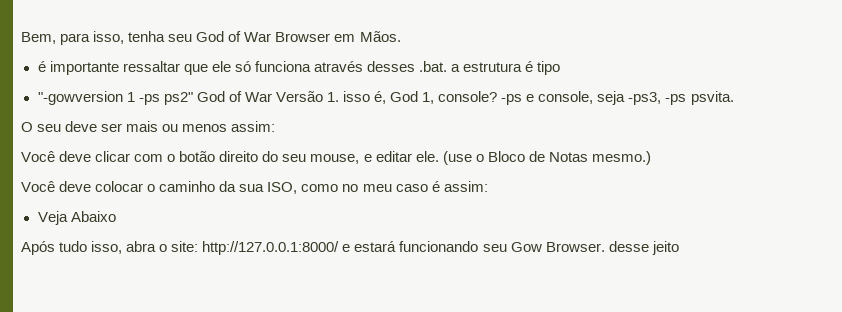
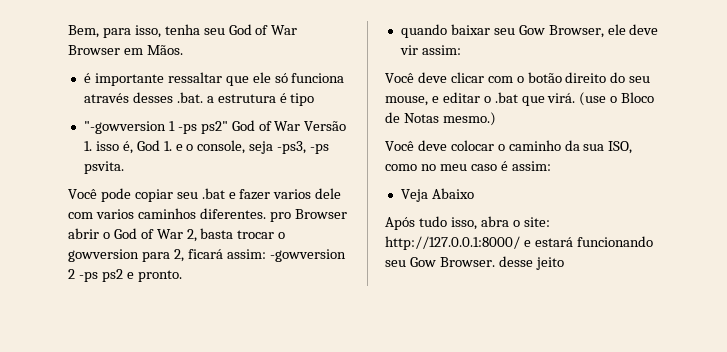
- "-gowversion 1 -ps ps2" God of War Versão 1. isso é, God 1, console? -ps e console, seja -ps3, -ps psvita.
+ "-gowversion 1 -ps ps2" God of War Versão 1. isso é, God 1. e o console, seja -ps3, -ps psvita.
- O seu deve ser mais ou menos assim:
+ Você pode copiar seu .bat e fazer varios dele com varios caminhos diferentes. pro Browser abrir o God of War 2, basta trocar o gowversion para 2, ficará assim: -gowversion 2 -ps ps2 e pronto.
+ quando baixar seu Gow Browser, ele deve vir assim:
- Você deve clicar com o botão direito do seu mouse, e editar ele.
+ Você deve clicar com o botão direito do seu mouse, e editar o .bat que virá.

